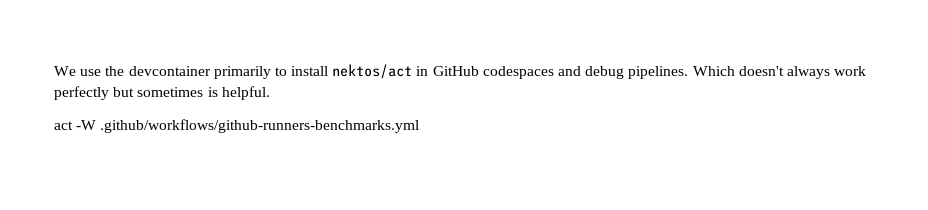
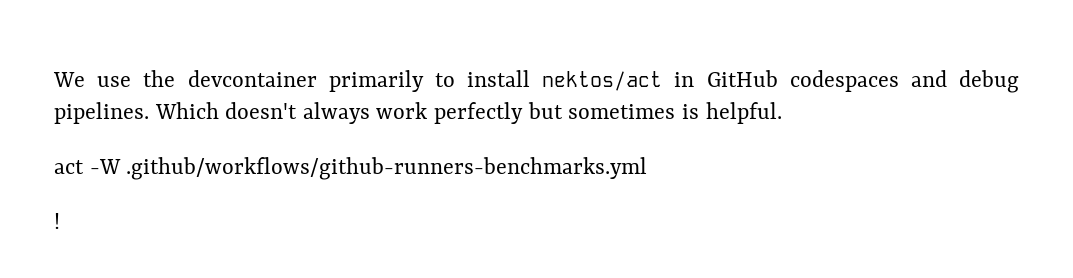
+ !

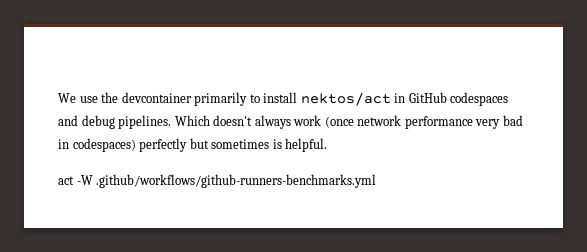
- Which doesn't always work perfectly but sometimes is helpful.
+ Which doesn't always work (once network performance very bad in codespaces) perfectly but sometimes is helpful.
- !

